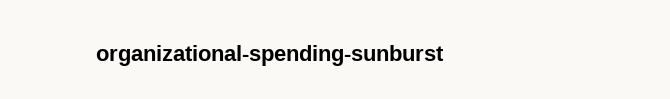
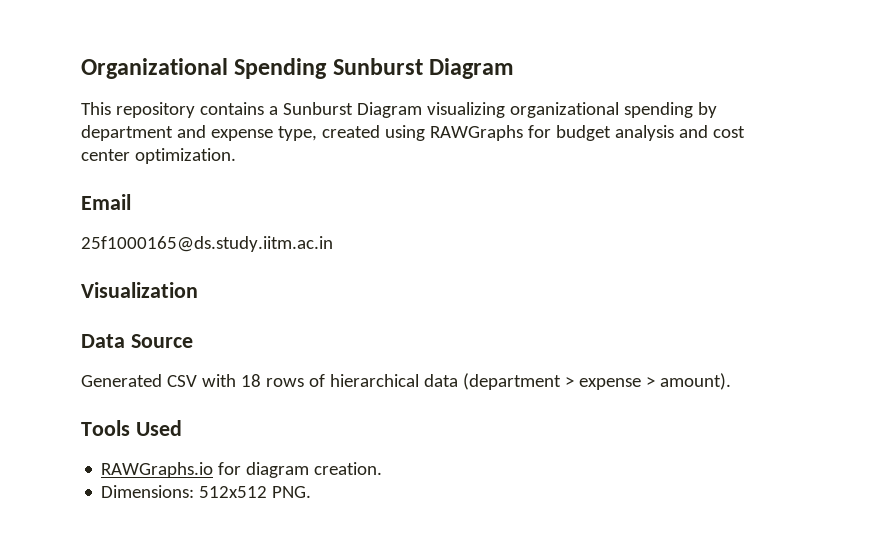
- organizational-spending-sunburst
+ Organizational Spending Sunburst Diagram
+ This repository contains a Sunburst Diagram visualizing organizational spending by department and expense type, created using RAWGraphs for budget analysis and cost center optimization.
+ Email
+ 25f1000165@ds.study.iitm.ac.in
+ Visualization
+ Data Source
+ Generated CSV with 18 rows of hierarchical data (department > expense > amount).
+ Tools Used
+ RAWGraphs.io for diagram creation.
+ Dimensions: 512x512 PNG.

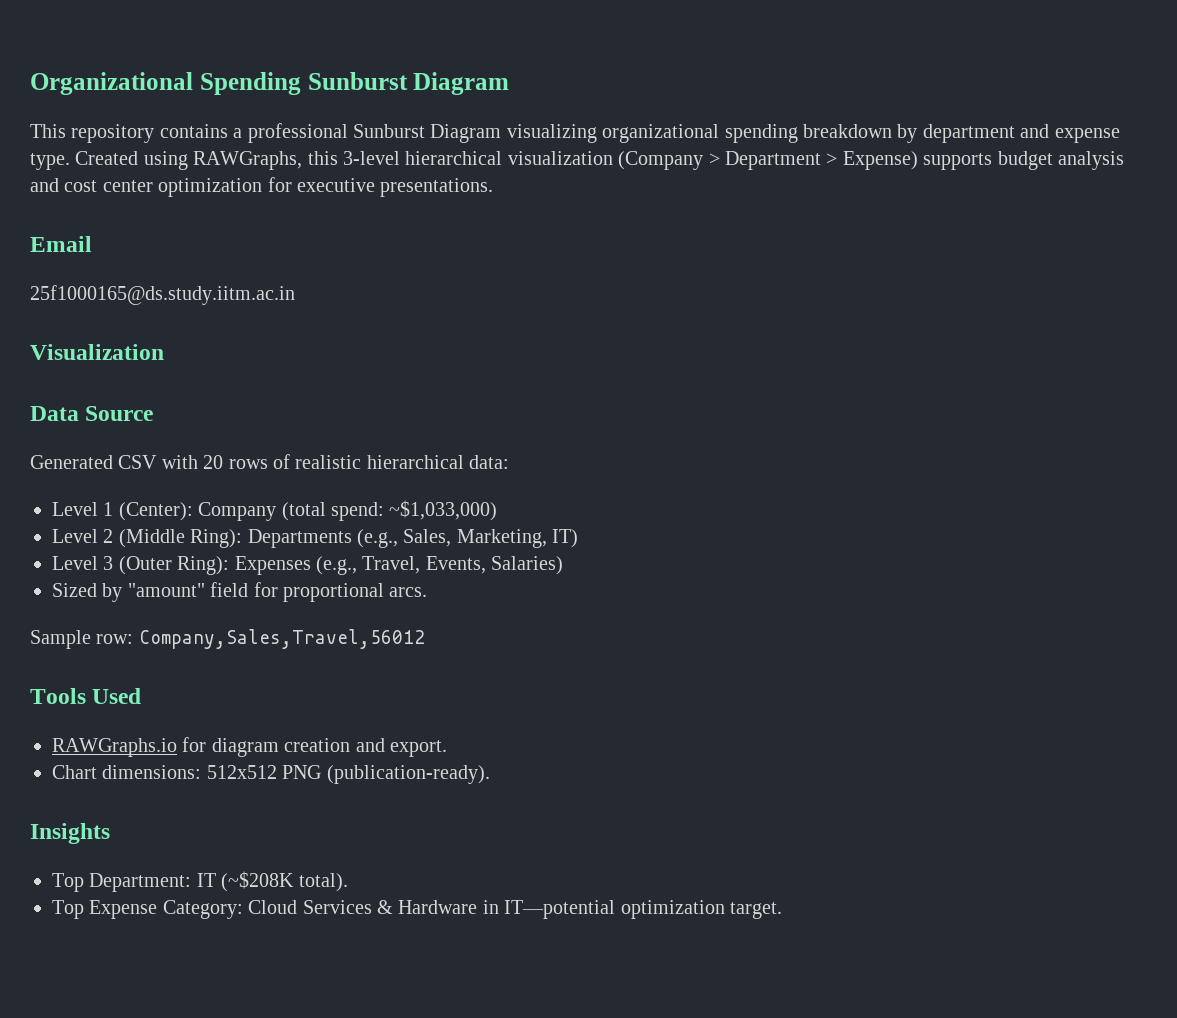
- This repository contains a Sunburst Diagram visualizing organizational spending by department and expense type, created using RAWGraphs for budget analysis and cost center optimization.
+ This repository contains a professional Sunburst Diagram visualizing organizational spending breakdown by department and expense type. Created using RAWGraphs, this 3-level hierarchical visualization (Company > Department > Expense) supports budget analysis and cost center optimization for executive presentations.
- Generated CSV with 18 rows of hierarchical data (department > expense > amount).
+ Generated CSV with 20 rows of realistic hierarchical data:
+ Level 1 (Center): Company (total spend: ~$1,033,000)
+ Level 2 (Middle Ring): Departments (e.g., Sales, Marketing, IT)
+ Level 3 (Outer Ring): Expenses (e.g., Travel, Events, Salaries)
+ Sized by "amount" field for proportional arcs.
+ Sample row: Company,Sales,Travel,56012
- RAWGraphs.io for diagram creation.
- Dimensions: 512x512 PNG.
+ RAWGraphs.io for diagram creation and export.
+ Chart dimensions: 512x512 PNG (publication-ready).
+ Insights
+ Top Department: IT (~$208K total).
+ Top Expense Category: Cloud Services & Hardware in IT—potential optimization target.

